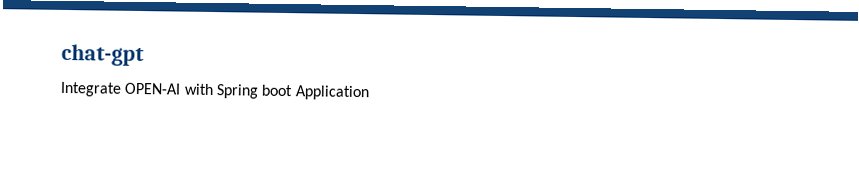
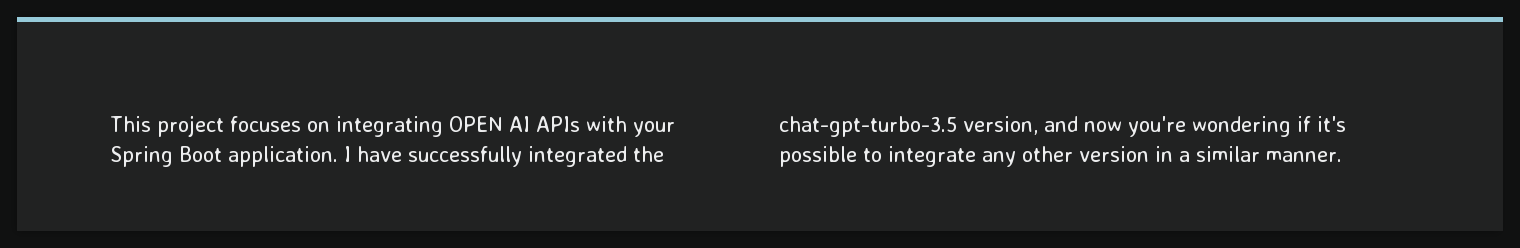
- chat-gpt
- Integrate OPEN-AI with Spring boot Application
+ This project focuses on integrating OPEN AI APIs with your Spring Boot application. I have successfully integrated the chat-gpt-turbo-3.5 version, and now you're wondering if it's possible to integrate any other version in a similar manner.

